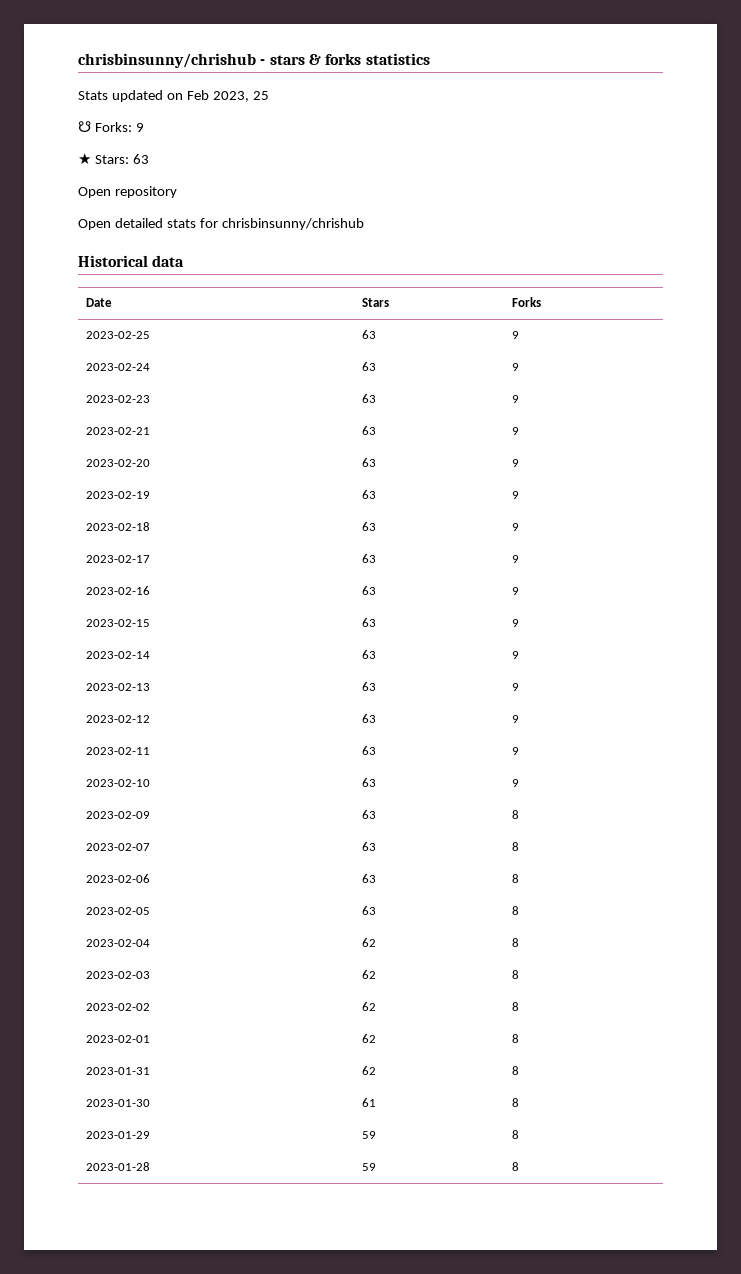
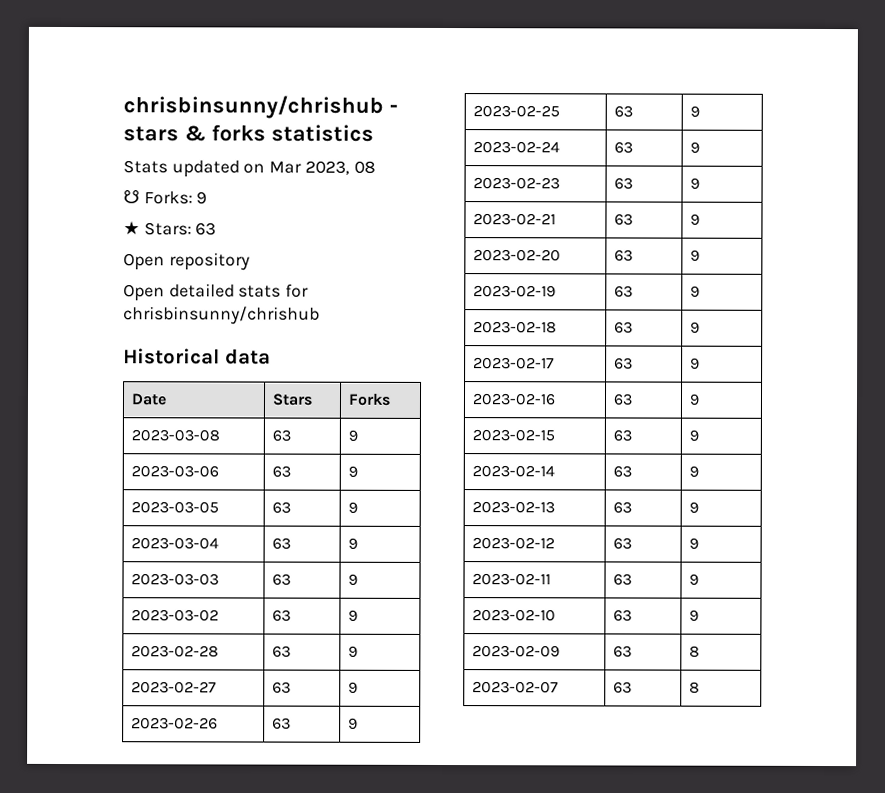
- Stats updated on Feb 2023, 25
+ Stats updated on Mar 2023, 08
+ 2023-03-08 | 63 | 9
+ 2023-03-06 | 63 | 9
+ 2023-03-05 | 63 | 9
+ 2023-03-04 | 63 | 9
+ 2023-03-03 | 63 | 9
+ 2023-03-02 | 63 | 9
+ 2023-02-28 | 63 | 9
+ 2023-02-27 | 63 | 9
+ 2023-02-26 | 63 | 9
- 2023-02-06 | 63 | 8
- 2023-02-05 | 63 | 8
- 2023-02-04 | 62 | 8
- 2023-02-03 | 62 | 8
- 2023-02-02 | 62 | 8
- 2023-02-01 | 62 | 8
- 2023-01-31 | 62 | 8
- 2023-01-30 | 61 | 8
- 2023-01-29 | 59 | 8
- 2023-01-28 | 59 | 8

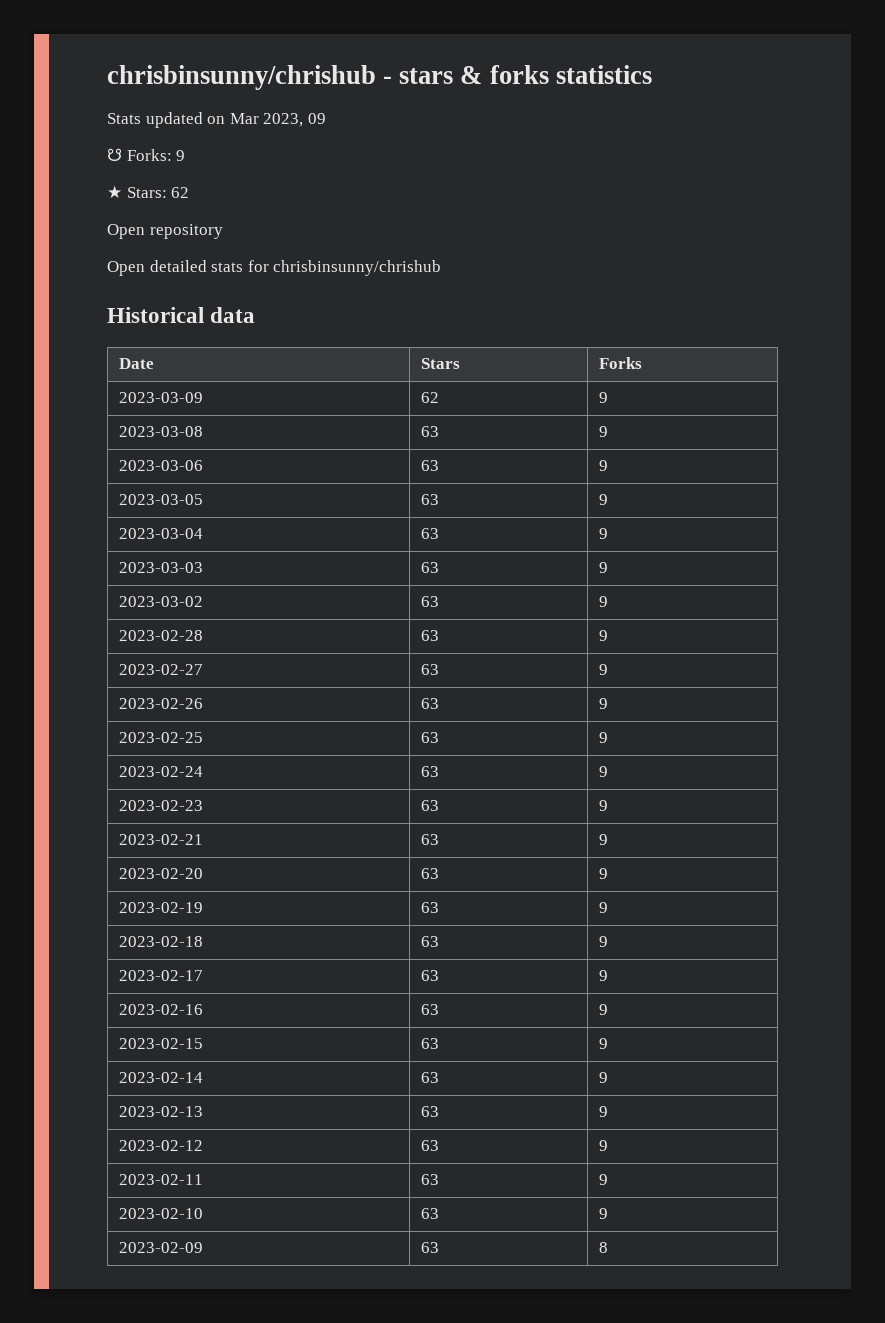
- Stats updated on Mar 2023, 08
+ Stats updated on Mar 2023, 09
- ★ Stars: 63
+ ★ Stars: 62
+ 2023-03-09 | 62 | 9
- 2023-02-07 | 63 | 8

